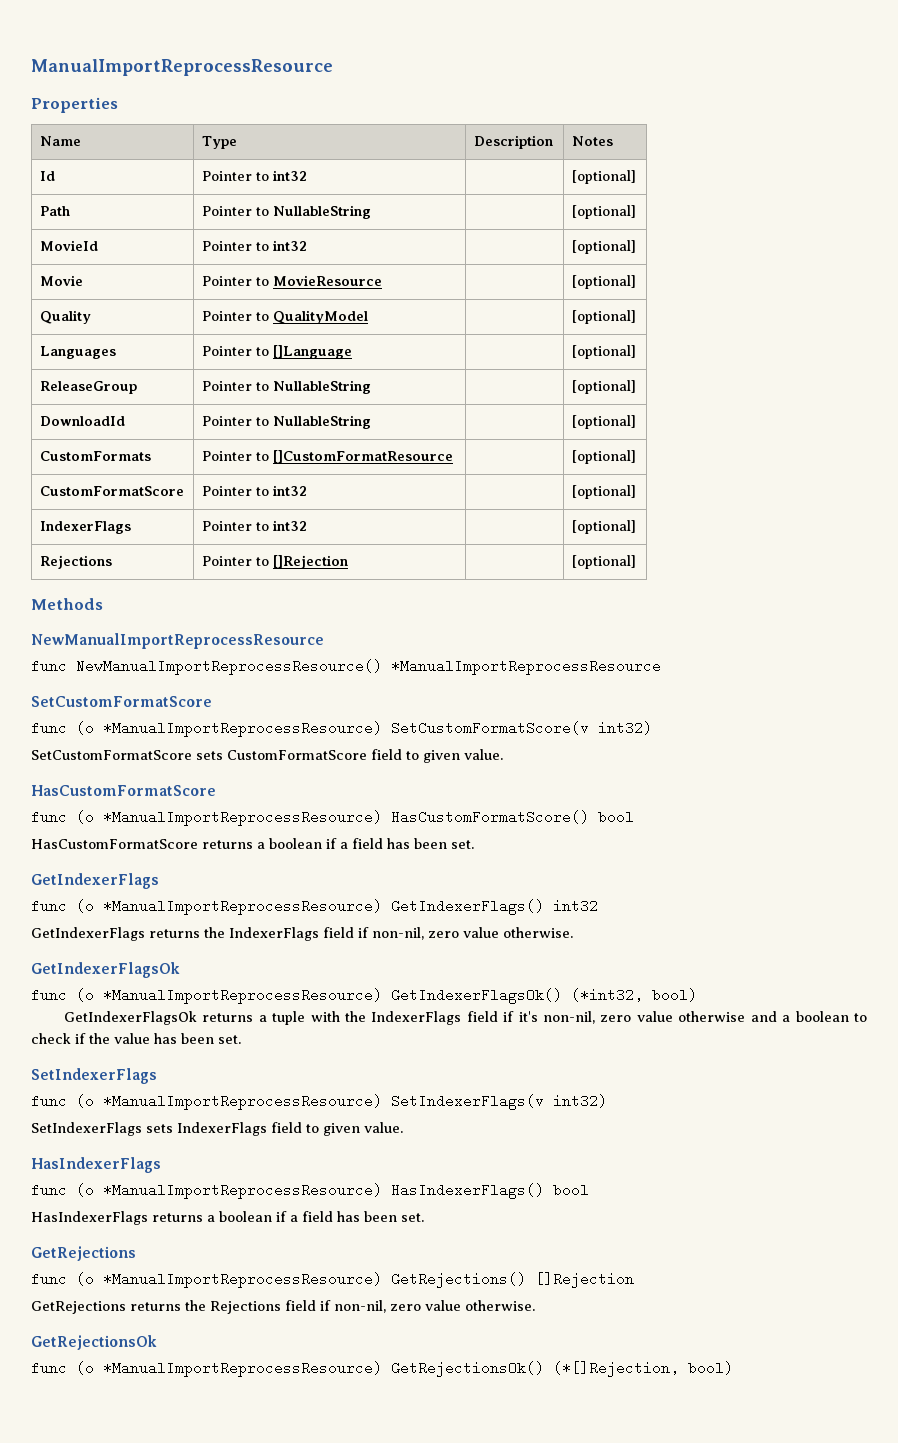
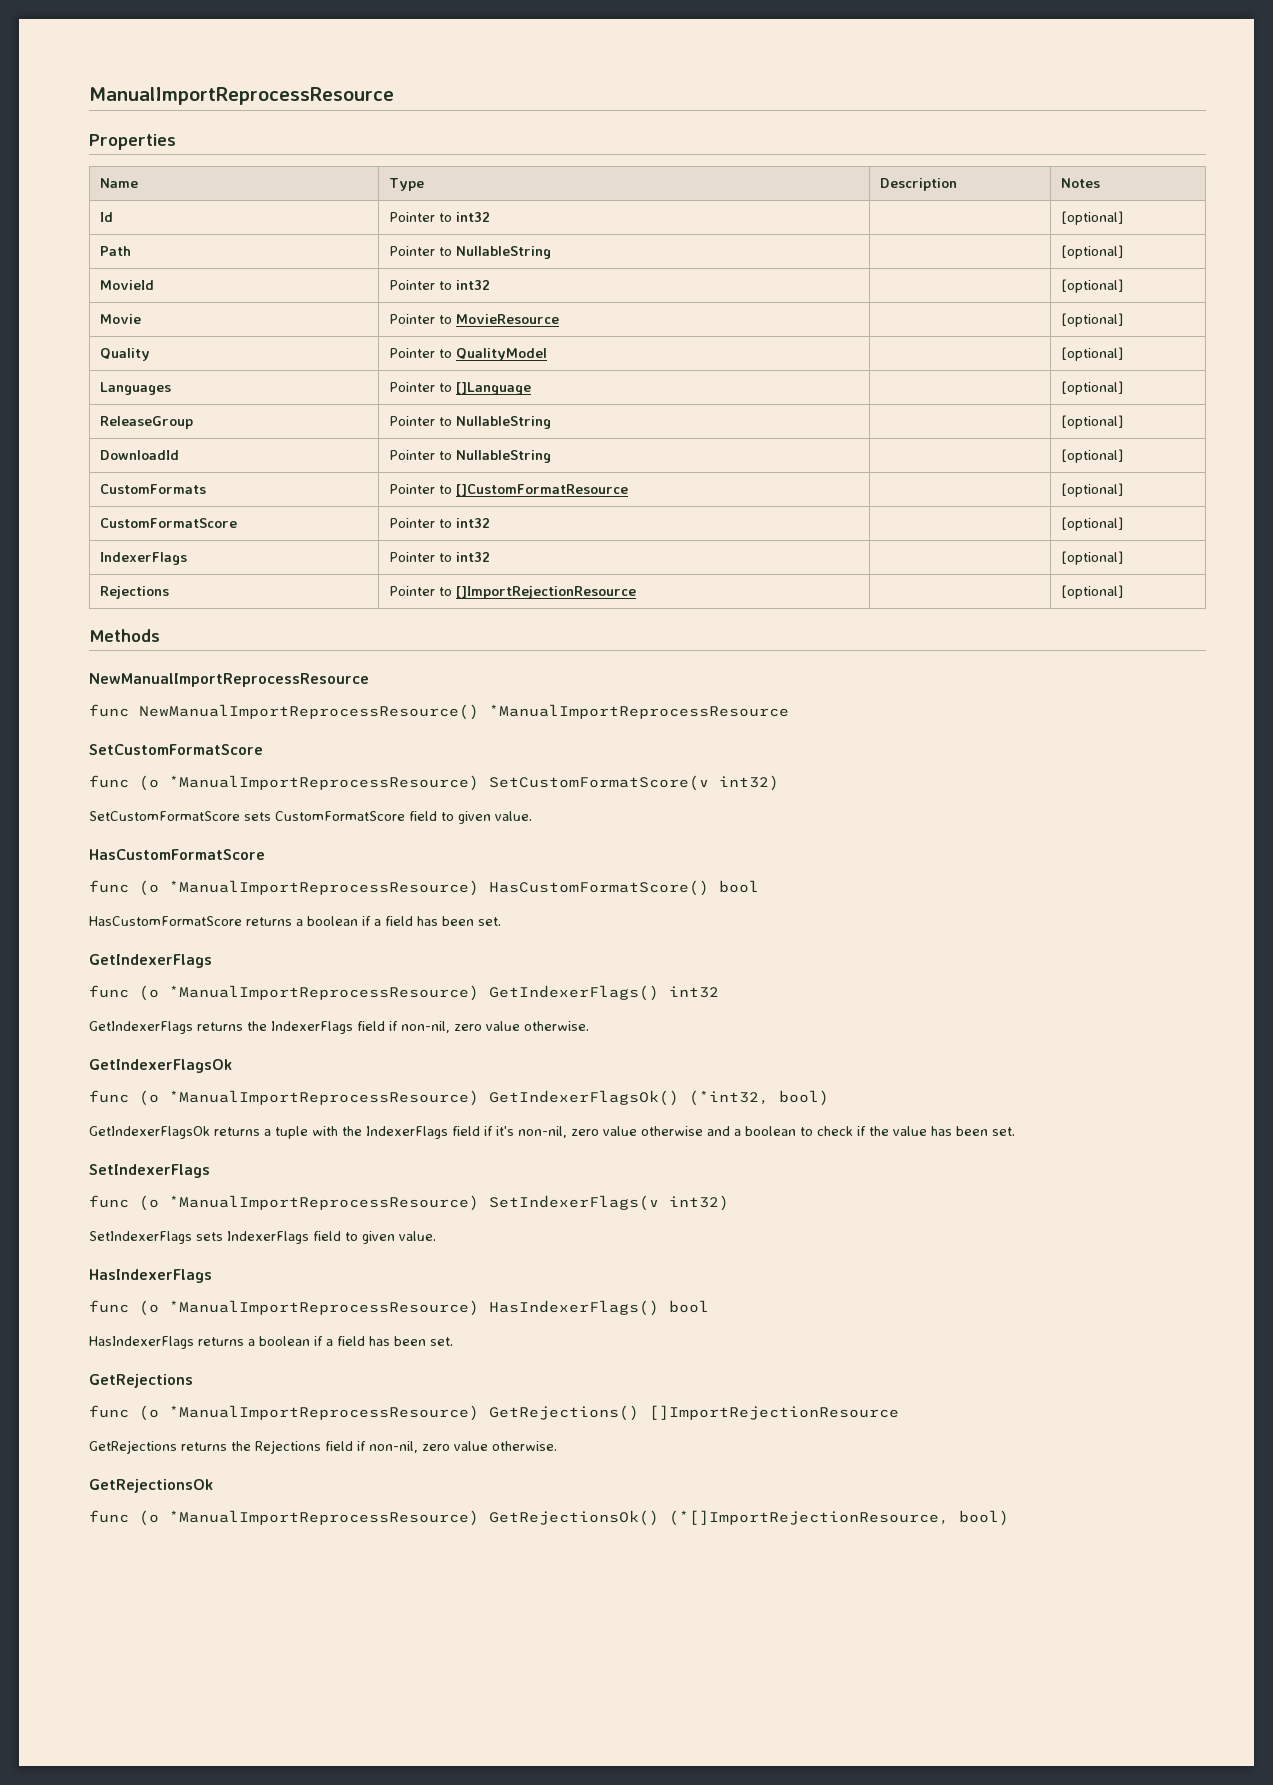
- Rejections | Pointer to []Rejection | | [optional]
+ Rejections | Pointer to []ImportRejectionResource | | [optional]
- func (o *ManualImportReprocessResource) GetRejections() []Rejection
+ func (o *ManualImportReprocessResource) GetRejections() []ImportRejectionResource
- func (o *ManualImportReprocessResource) GetRejectionsOk() (*[]Rejection, bool)
+ func (o *ManualImportReprocessResource) GetRejectionsOk() (*[]ImportRejectionResource, bool)

